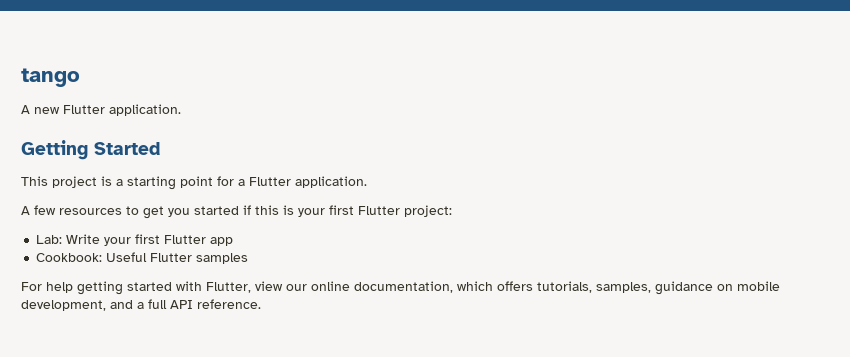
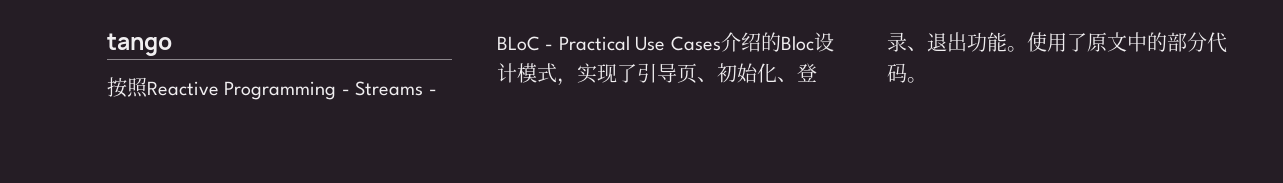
- A new Flutter application.
- Getting Started
- This project is a starting point for a Flutter application.
- A few resources to get you started if this is your first Flutter project:
- Lab: Write your first Flutter app
- Cookbook: Useful Flutter samples
- For help getting started with Flutter, view our online documentation, which offers tutorials, samples, guidance on mobile development, and a full API reference.
+ 按照Reactive Programming - Streams - BLoC - Practical Use Cases介绍的Bloc设计模式，实现了引导页、初始化、登录、退出功能。使用了原文中的部分代码。

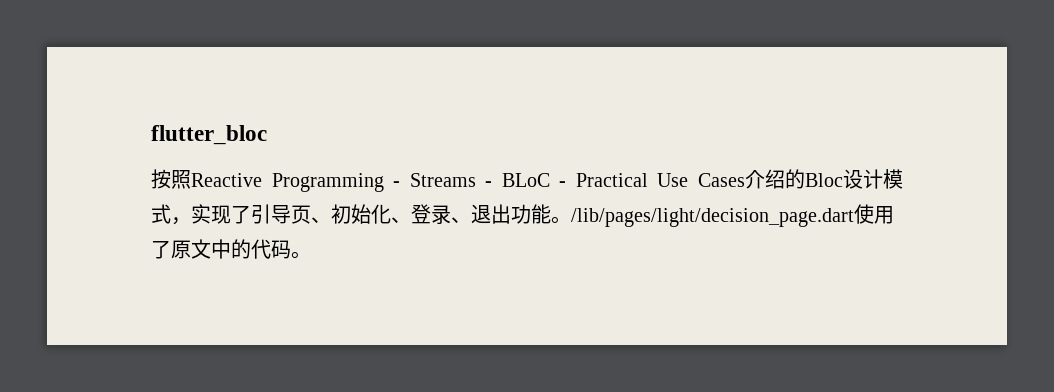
- tango
+ flutter_bloc
- 使用了原文中的部分代码。
+ /lib/pages/light/decision_page.dart使用了原文中的代码。

